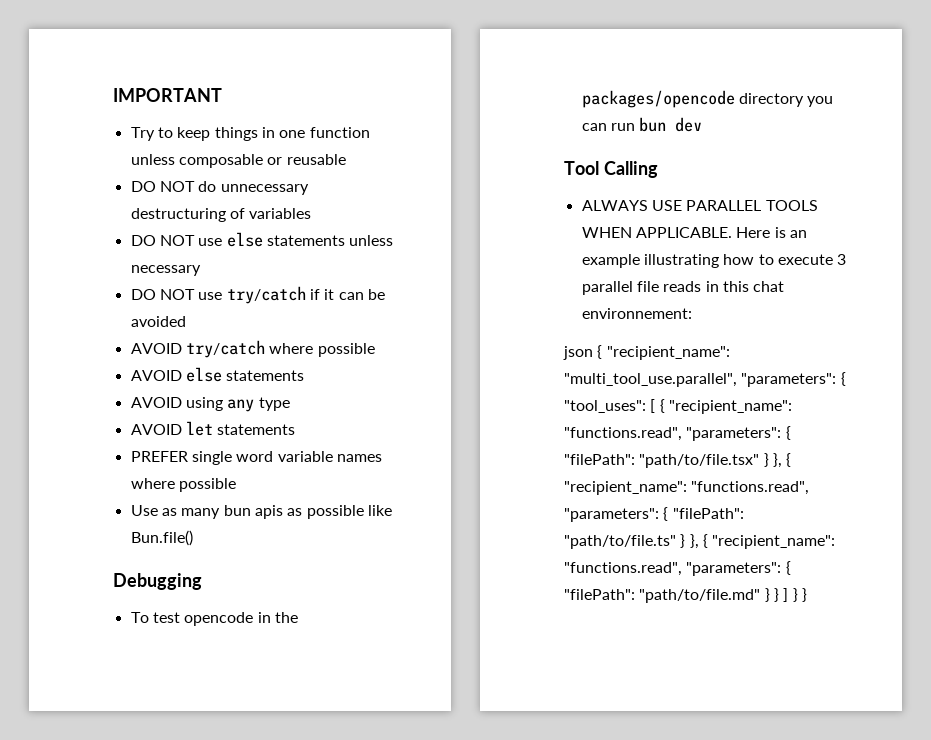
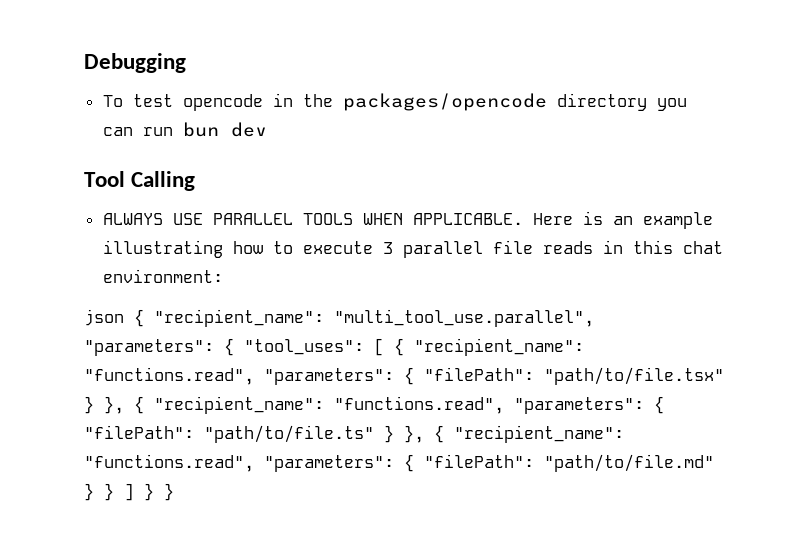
- IMPORTANT
- Try to keep things in one function unless composable or reusable
- DO NOT do unnecessary destructuring of variables
- DO NOT use else statements unless necessary
- DO NOT use try/catch if it can be avoided
- AVOID try/catch where possible
- AVOID else statements
- AVOID using any type
- AVOID let statements
- PREFER single word variable names where possible
- Use as many bun apis as possible like Bun.file()
- Here is an example illustrating how to execute 3 parallel file reads in this chat environnement:
+ Here is an example illustrating how to execute 3 parallel file reads in this chat environment:

